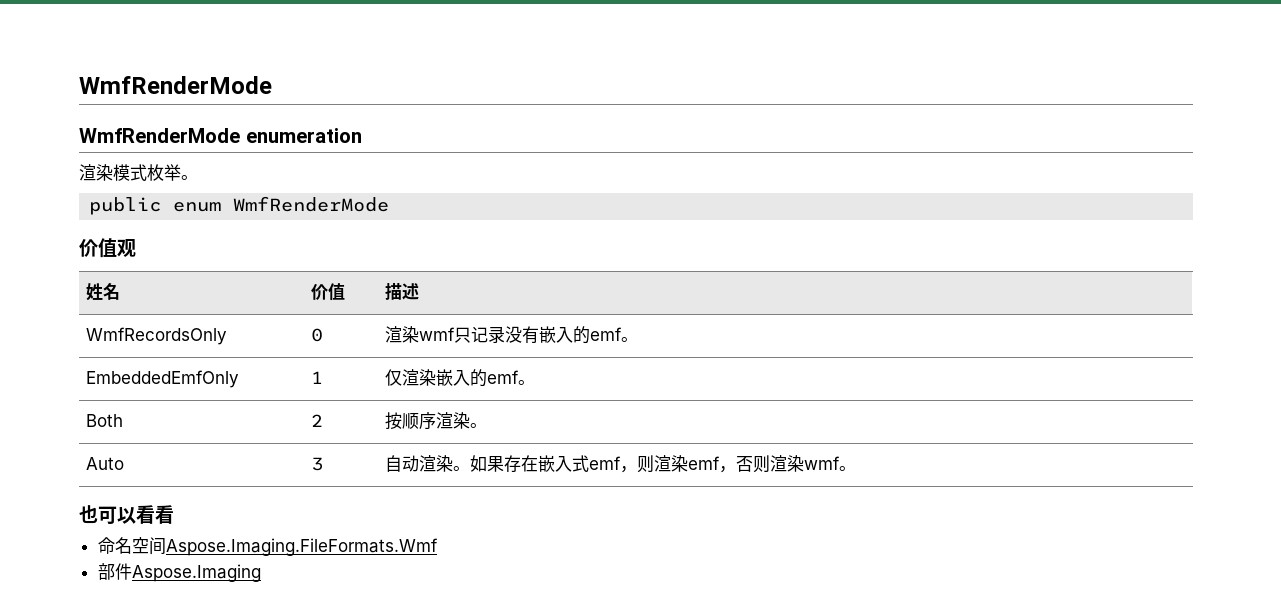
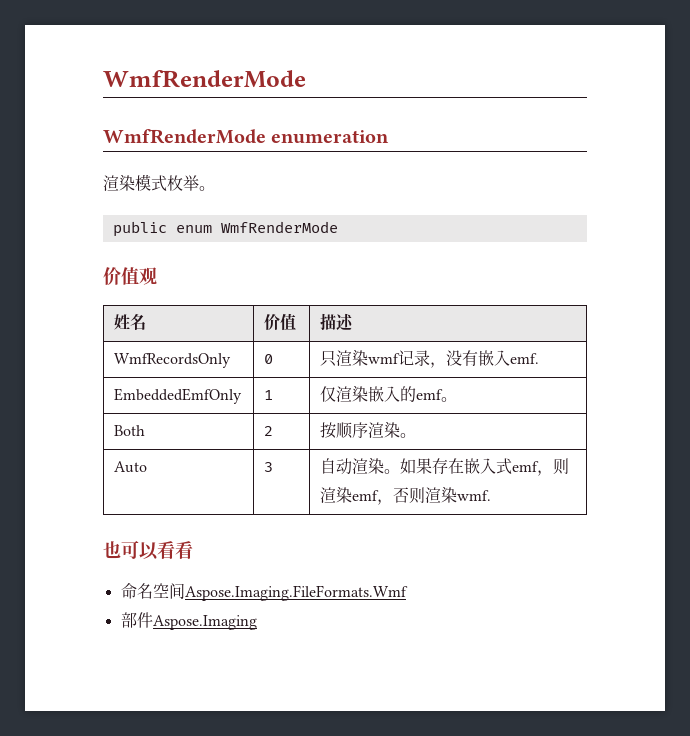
- WmfRecordsOnly | 0 | 渲染wmf只记录没有嵌入的emf。
+ WmfRecordsOnly | 0 | 只渲染wmf记录，没有嵌入emf.
- Auto | 3 | 自动渲染。如果存在嵌入式emf，则渲染emf，否则渲染wmf。
+ Auto | 3 | 自动渲染。如果存在嵌入式emf，则渲染emf，否则渲染wmf.

